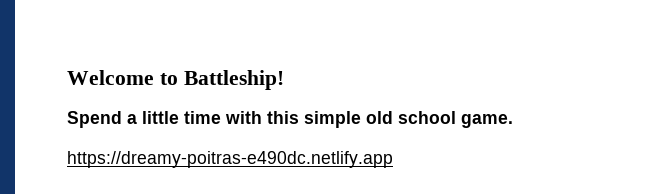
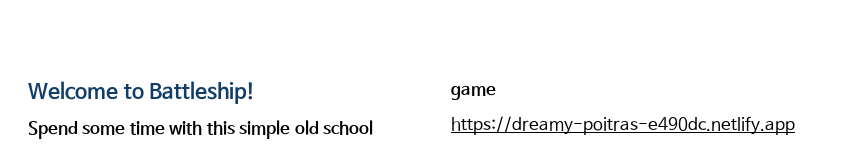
- Spend a little time with this simple old school game.
+ Spend some time with this simple old school game

